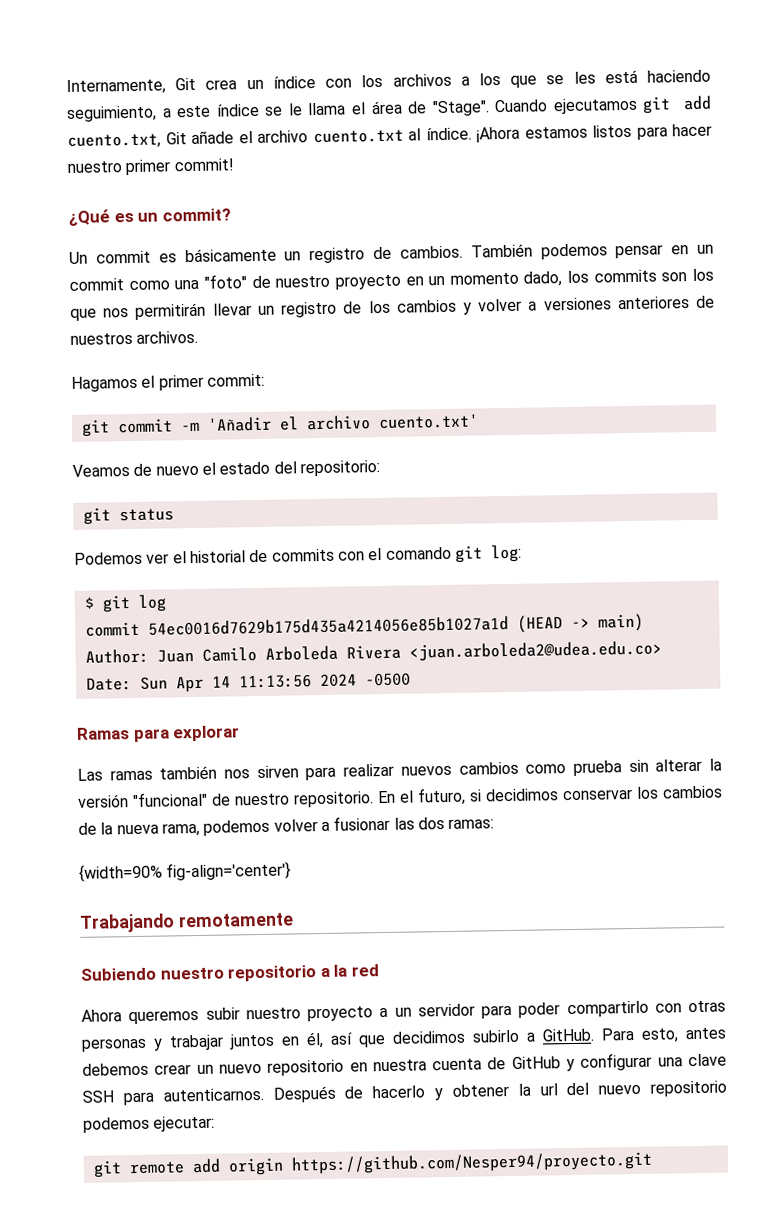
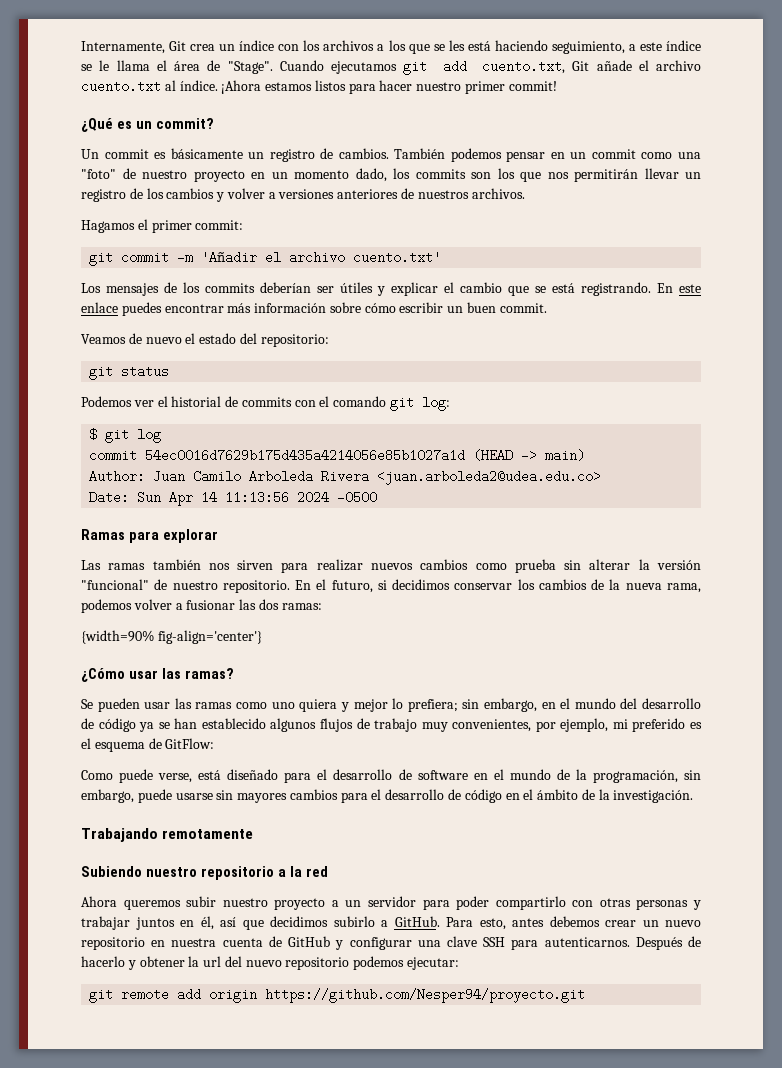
+ Los mensajes de los commits deberían ser útiles y explicar el cambio que se está registrando. En este enlace puedes encontrar más información sobre cómo escribir un buen commit.
+ ¿Cómo usar las ramas?
+ Se pueden usar las ramas como uno quiera y mejor lo prefiera; sin embargo, en el mundo del desarrollo de código ya se han establecido algunos flujos de trabajo muy convenientes, por ejemplo, mi preferido es el esquema de GitFlow:
+ Como puede verse, está diseñado para el desarrollo de software en el mundo de la programación, sin embargo, puede usarse sin mayores cambios para el desarrollo de código en el ámbito de la investigación.

